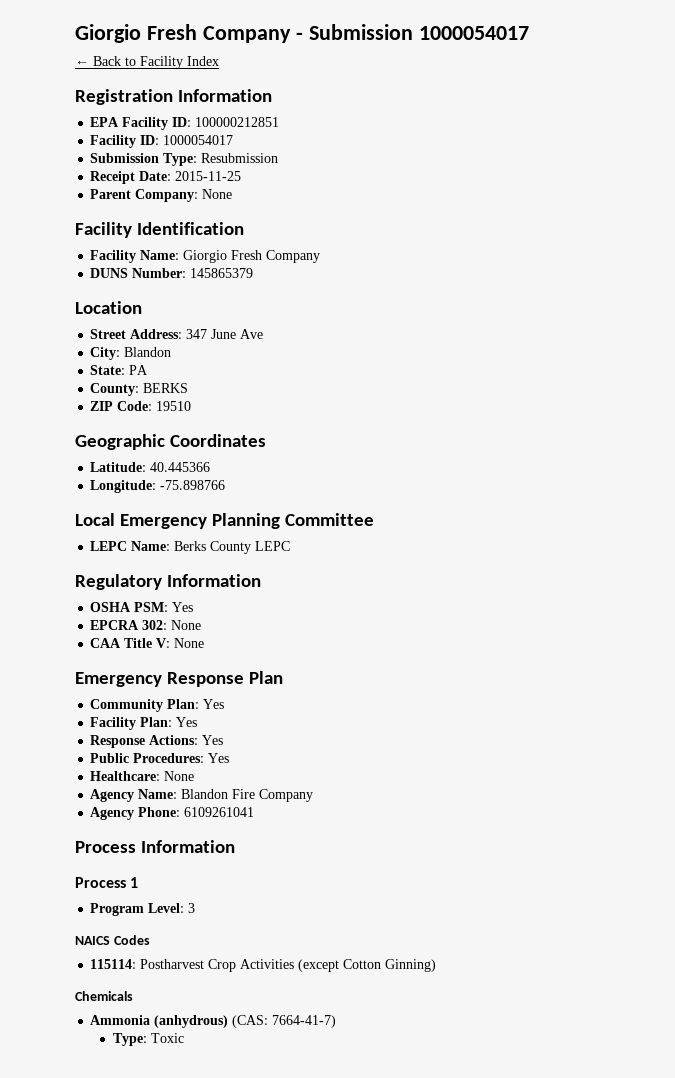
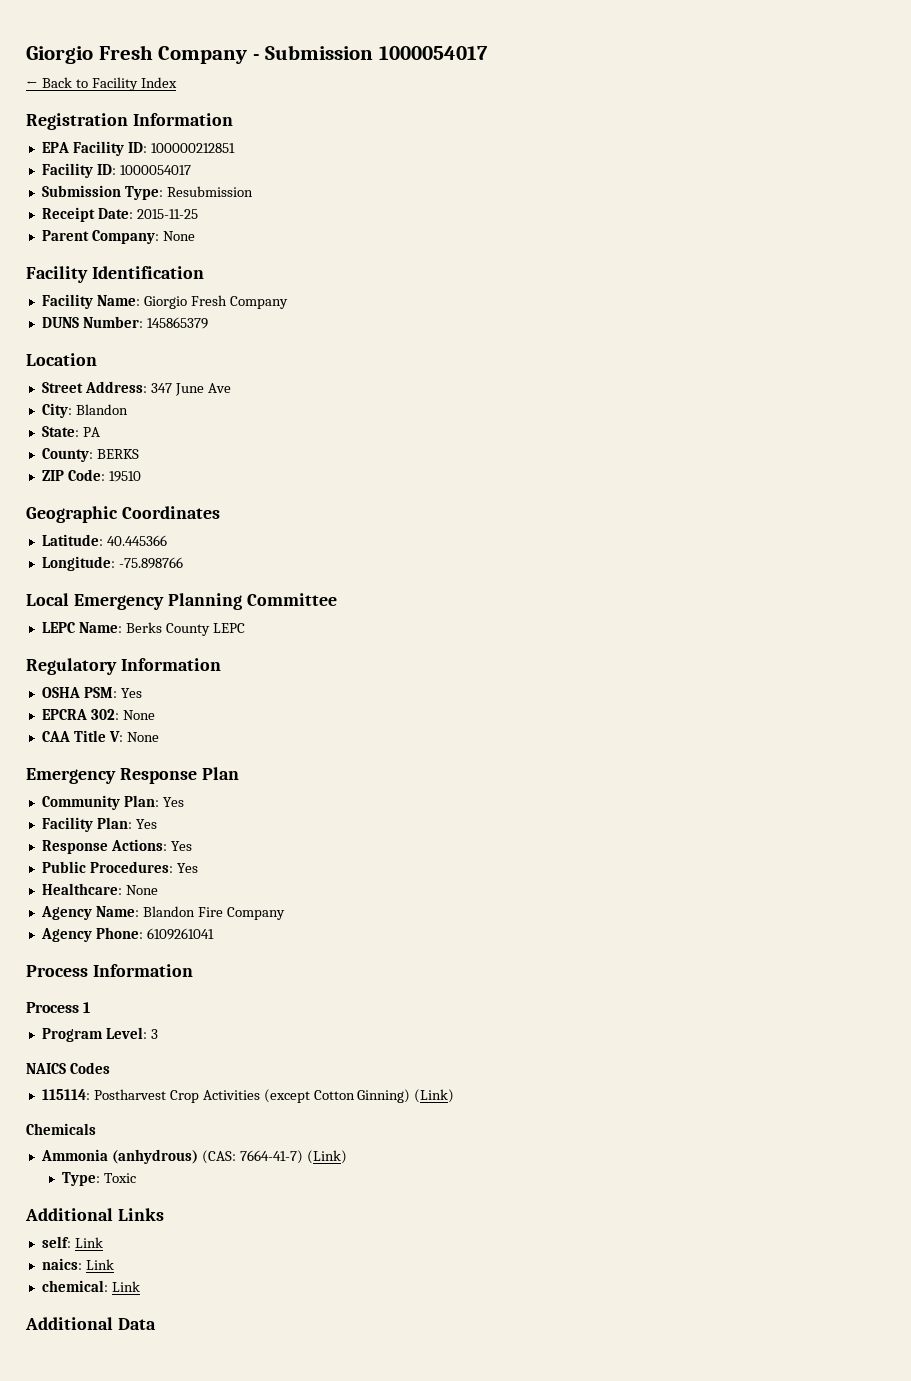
- 115114: Postharvest Crop Activities (except Cotton Ginning)
+ 115114: Postharvest Crop Activities (except Cotton Ginning) (Link)
- Ammonia (anhydrous) (CAS: 7664-41-7)
+ Ammonia (anhydrous) (CAS: 7664-41-7) (Link)
+ Additional Links
+ self: Link
+ naics: Link
+ chemical: Link
+ Additional Data

